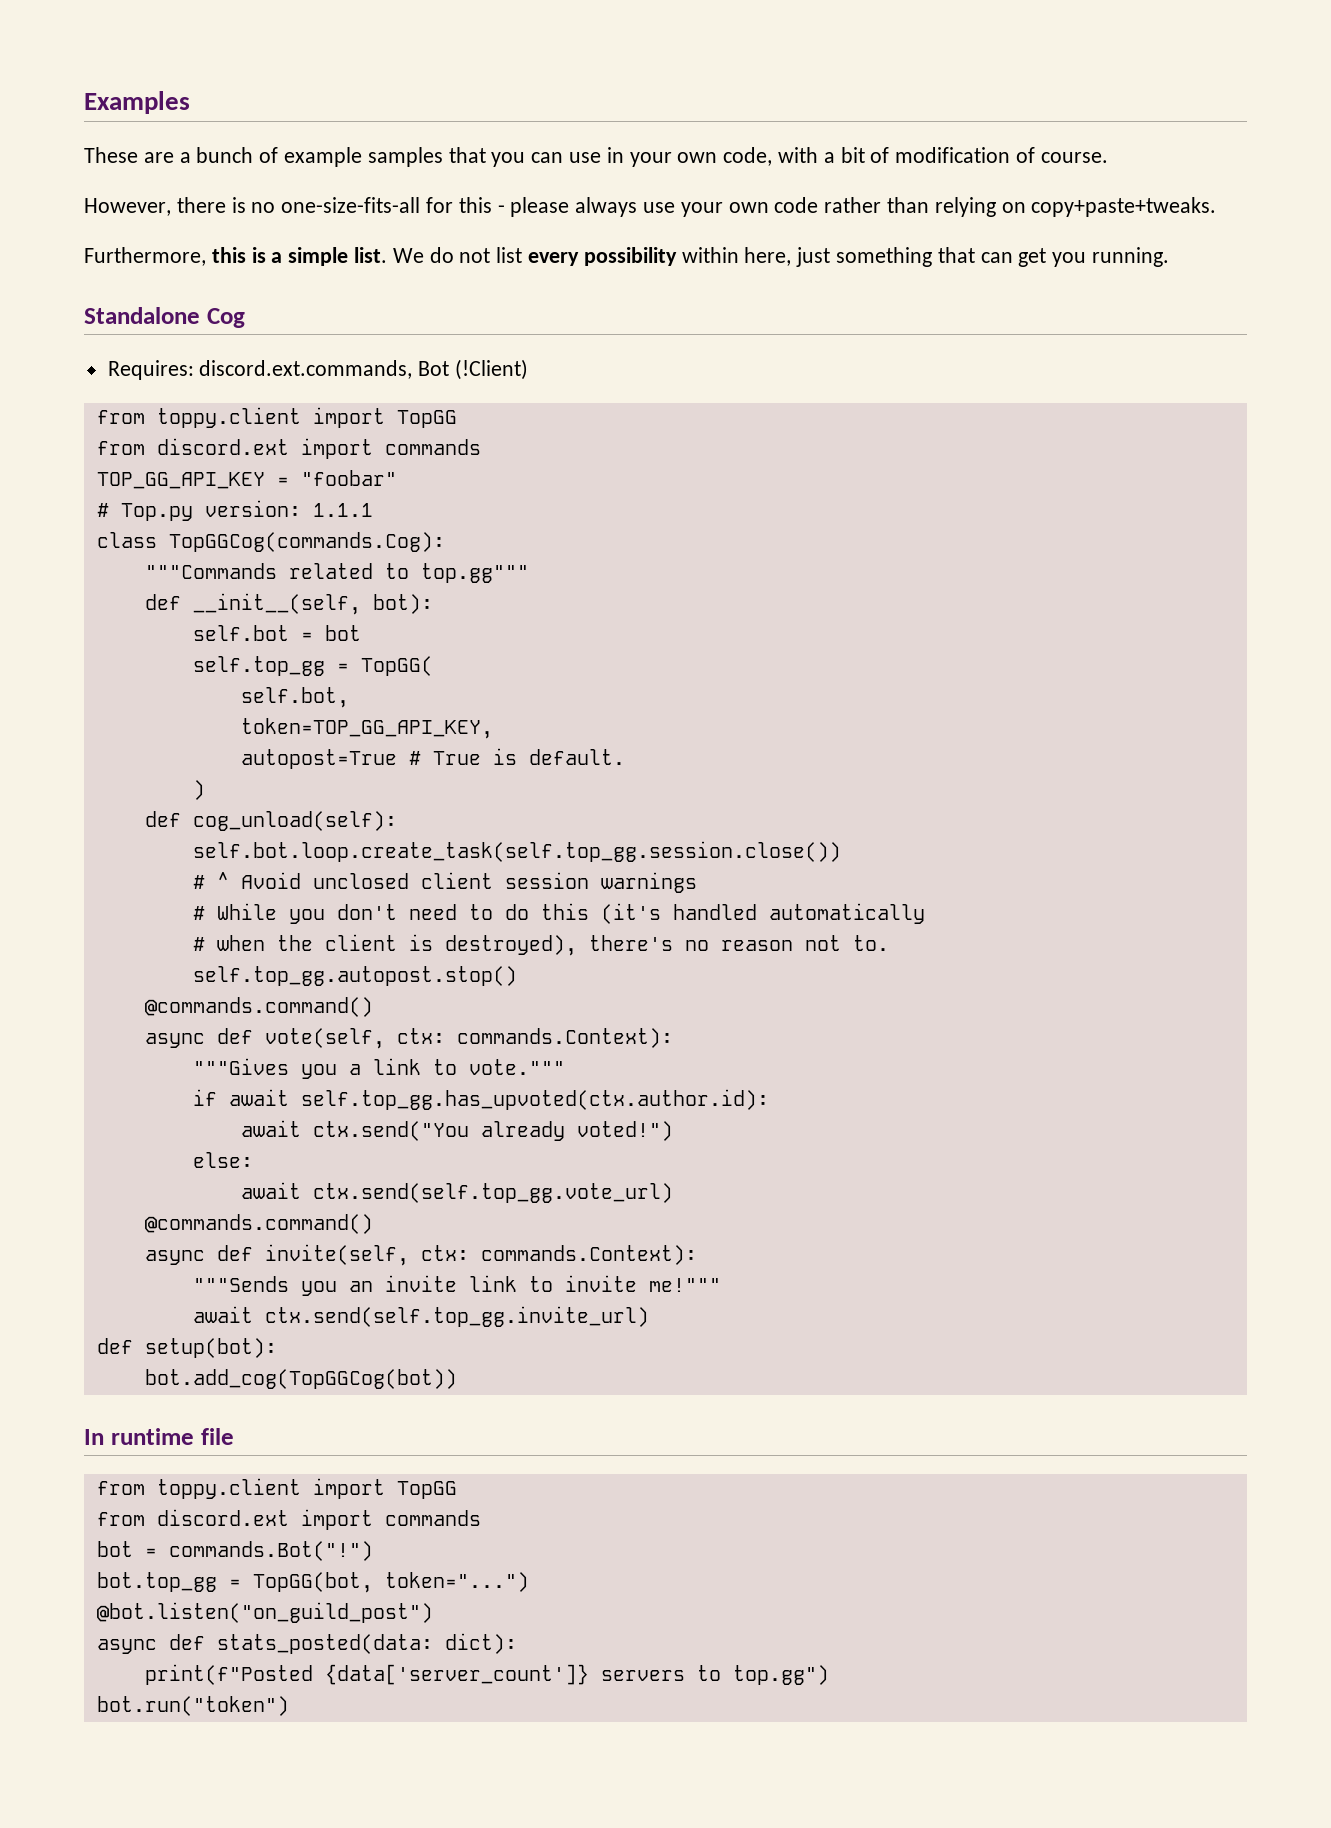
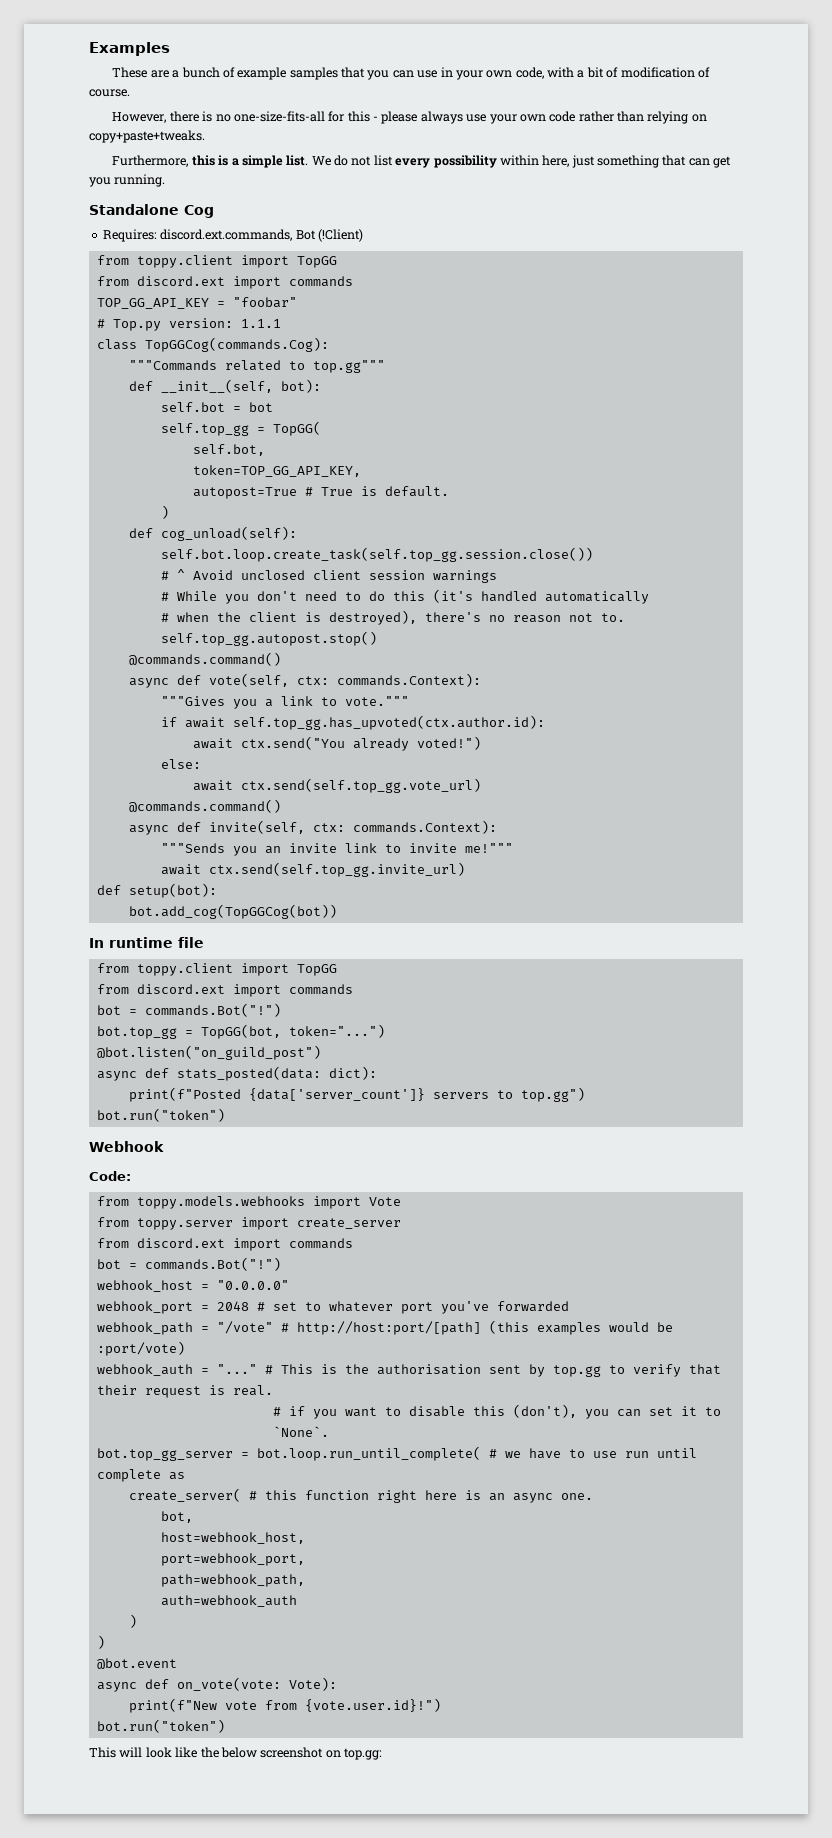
+ Webhook
+ Code:
+ from toppy.models.webhooks import Vote
+ from toppy.server import create_server
+ from discord.ext import commands
+ bot = commands.Bot("!")
+ webhook_host = "0.0.0.0"
+ webhook_port = 2048 # set to whatever port you've forwarded
+ webhook_path = "/vote" # http://host:port/[path] (this examples would be :port/vote)
+ webhook_auth = "..." # This is the authorisation sent by top.gg to verify that their request is real.
+ # if you want to disable this (don't), you can set it to `None`.
+ bot.top_gg_server = bot.loop.run_until_complete( # we have to use run until complete as
+ create_server( # this function right here is an async one.
+ bot,
+ host=webhook_host,
+ port=webhook_port,
+ path=webhook_path,
+ auth=webhook_auth
+ )
+ )
+ @bot.event
+ async def on_vote(vote: Vote):
+ print(f"New vote from {vote.user.id}!")
+ bot.run("token")
+ This will look like the below screenshot on top.gg:

